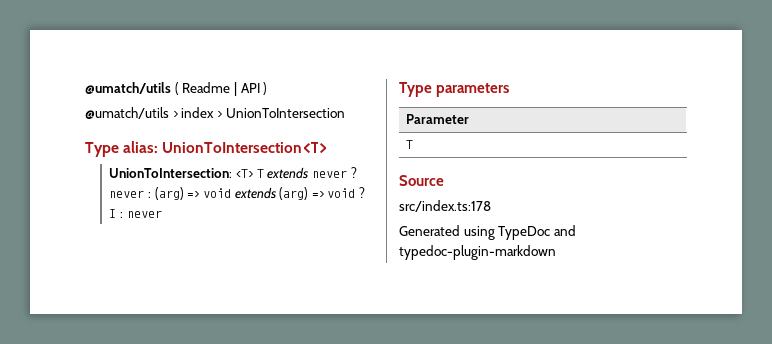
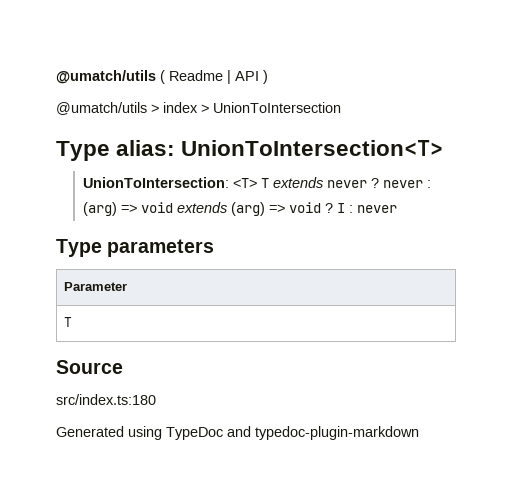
- src/index.ts:178
+ src/index.ts:180

